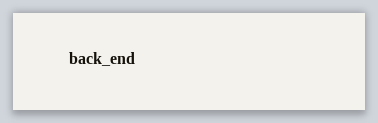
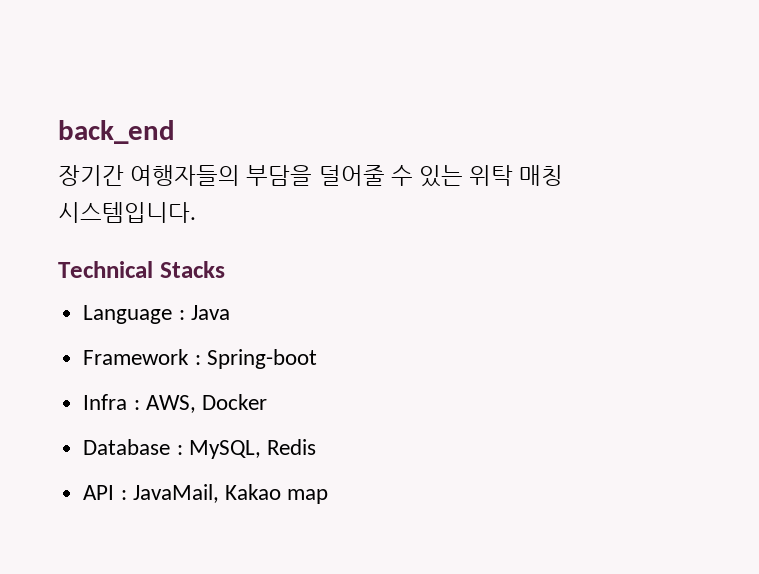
+ 장기간 여행자들의 부담을 덜어줄 수 있는 위탁 매칭 시스템입니다.
+ Technical Stacks
+ Language : Java
+ Framework : Spring-boot
+ Infra : AWS, Docker
+ Database : MySQL, Redis
+ API : JavaMail, Kakao map

